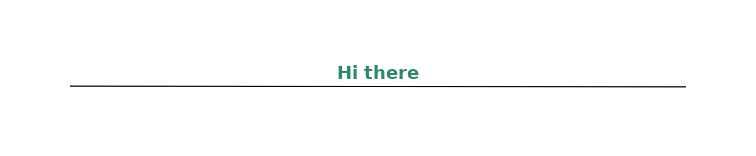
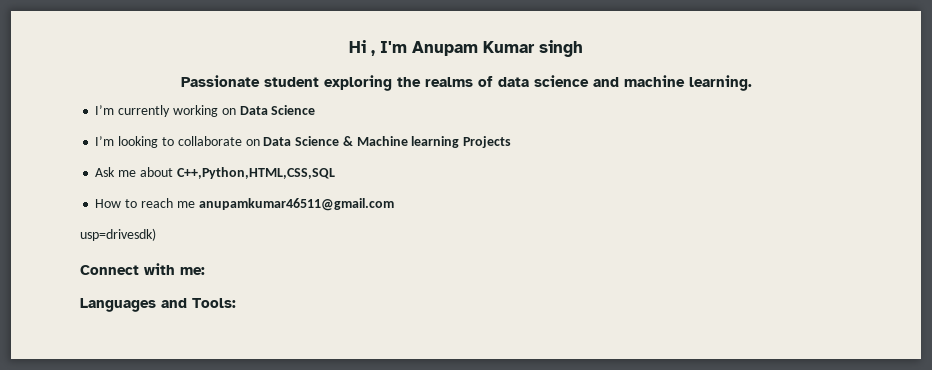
- Hi there
+ Hi , I'm Anupam Kumar singh
+ Passionate student exploring the realms of data science and machine learning.
+ I’m currently working on Data Science
+ I’m looking to collaborate on Data Science & Machine learning Projects
+ Ask me about C++,Python,HTML,CSS,SQL
+ How to reach me anupamkumar46511@gmail.com
+ usp=drivesdk)
+ Connect with me:
+ Languages and Tools:

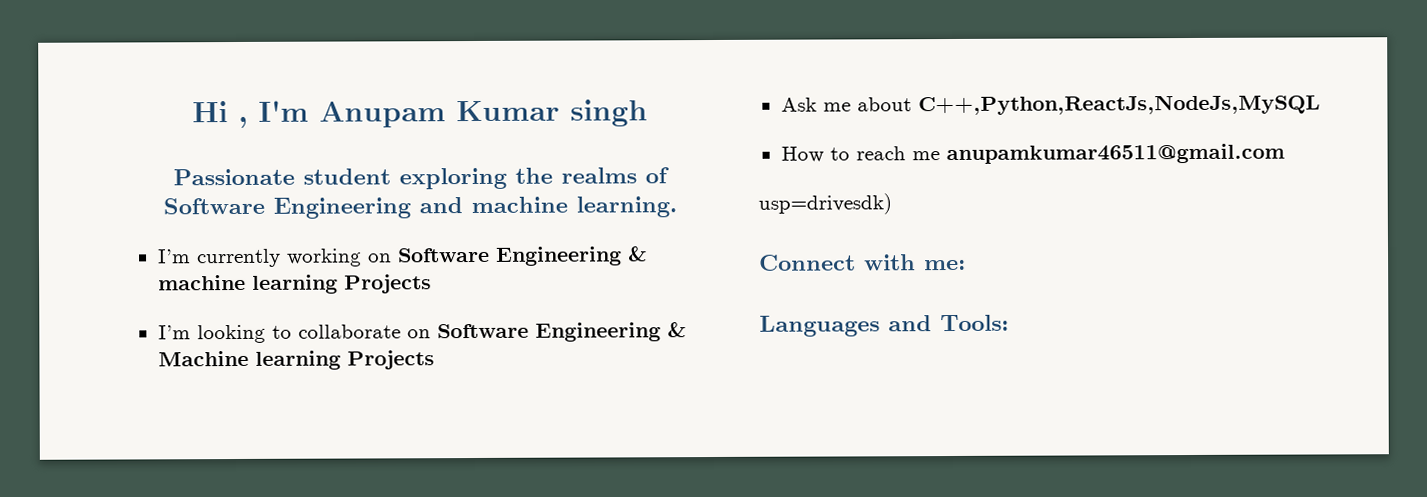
- Passionate student exploring the realms of data science and machine learning.
+ Passionate student exploring the realms of Software Engineering and machine learning.
- I’m currently working on Data Science
+ I’m currently working on Software Engineering & machine learning Projects
- I’m looking to collaborate on Data Science & Machine learning Projects
+ I’m looking to collaborate on Software Engineering & Machine learning Projects
- Ask me about C++,Python,HTML,CSS,SQL
+ Ask me about C++,Python,ReactJs,NodeJs,MySQL

